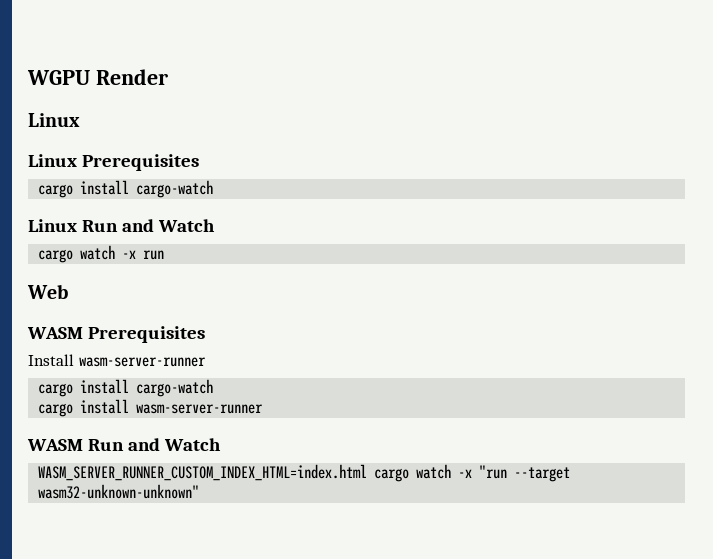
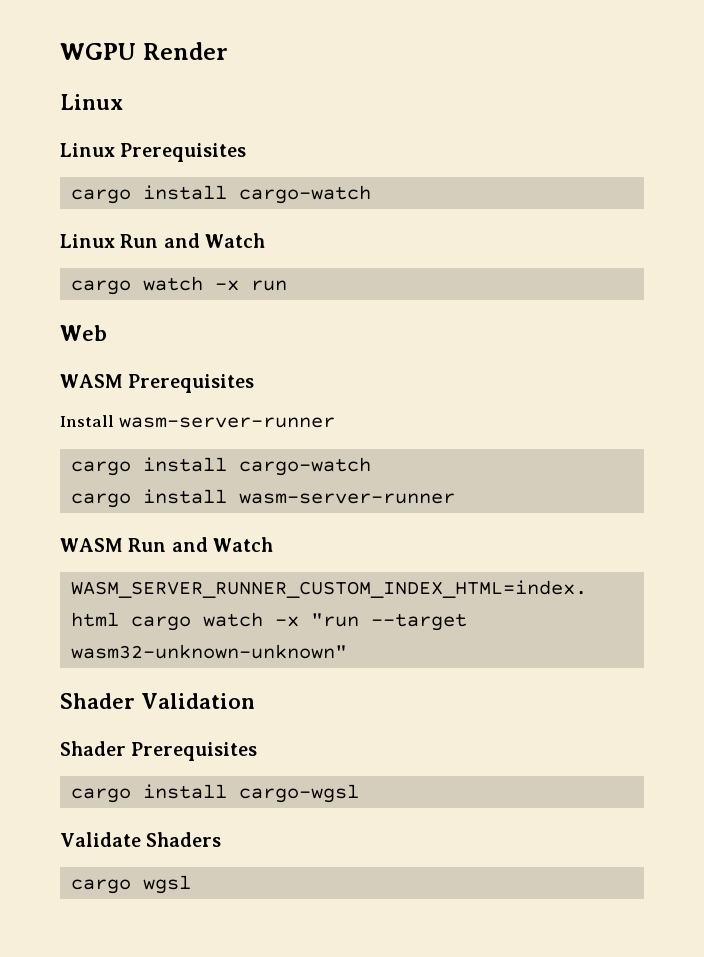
+ Shader Validation
+ Shader Prerequisites
+ cargo install cargo-wgsl
+ Validate Shaders
+ cargo wgsl

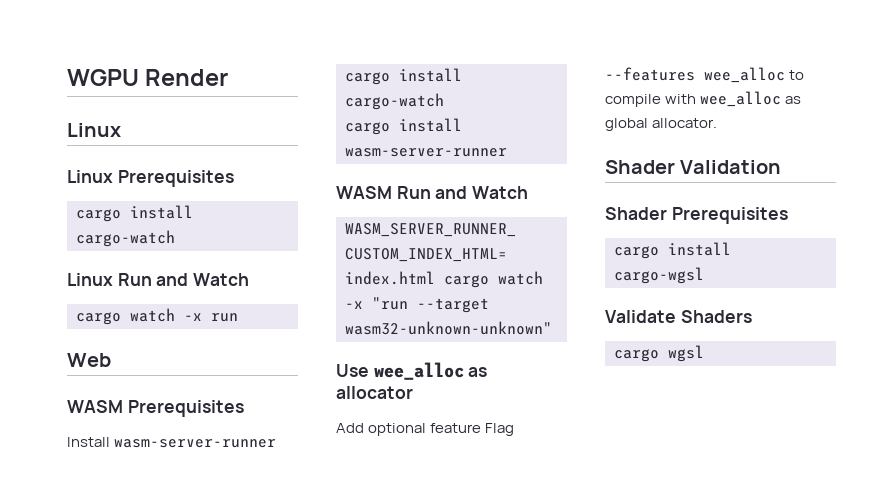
+ Use wee_alloc as allocator
+ Add optional feature Flag --features wee_alloc to compile with wee_alloc as global allocator.

